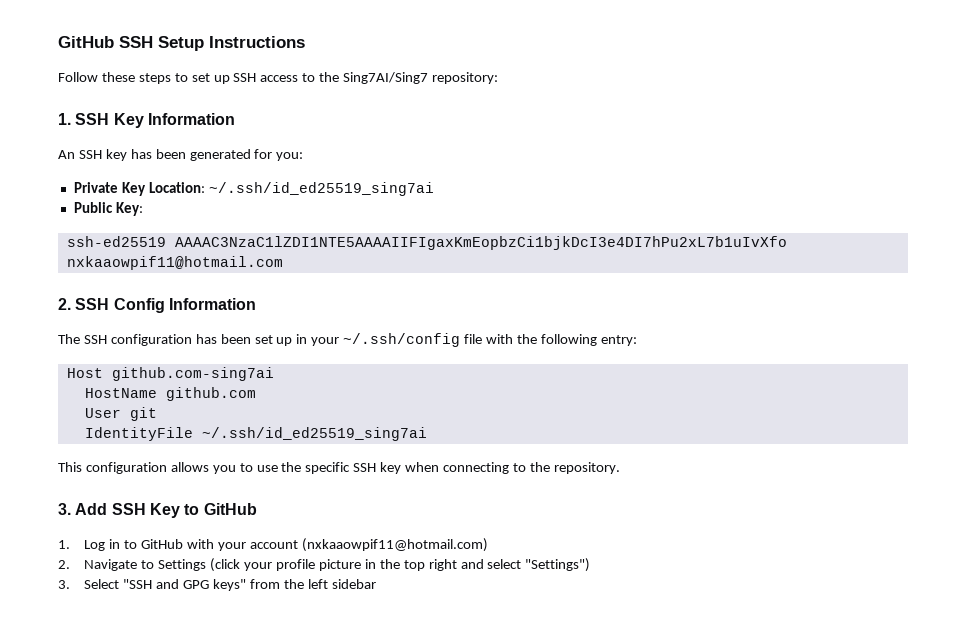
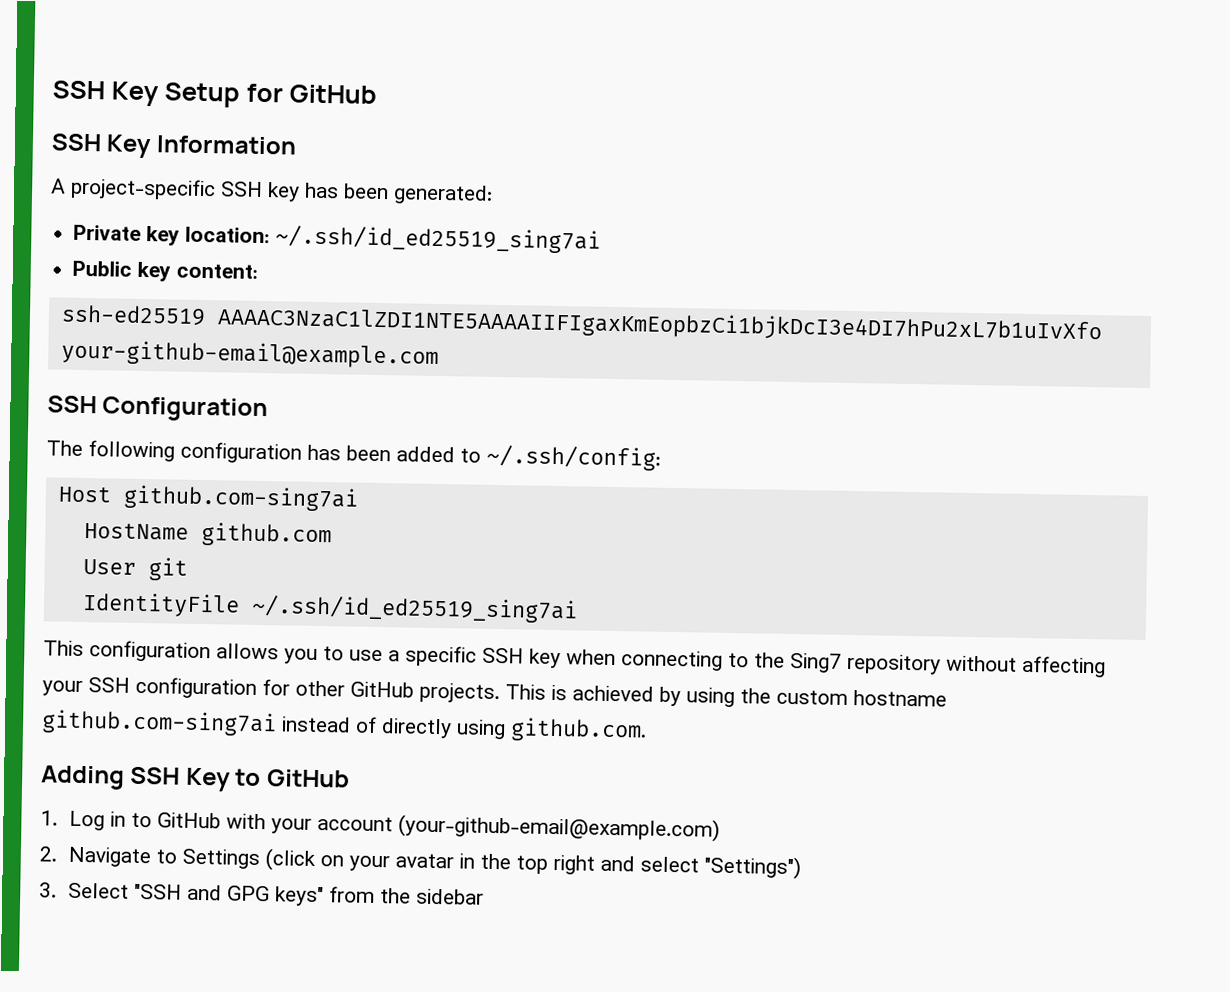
- GitHub SSH Setup Instructions
- Follow these steps to set up SSH access to the Sing7AI/Sing7 repository:
- 1. SSH Key Information
+ SSH Key Setup for GitHub
+ SSH Key Information
- An SSH key has been generated for you:
+ A project-specific SSH key has been generated:
- Private Key Location: ~/.ssh/id_ed25519_sing7ai
+ Private key location: ~/.ssh/id_ed25519_sing7ai
- Public Key:
+ Public key content:
- ssh-ed25519 AAAAC3NzaC1lZDI1NTE5AAAAIIFIgaxKmEopbzCi1bjkDcI3e4DI7hPu2xL7b1uIvXfo nxkaaowpif11@hotmail.com
- 2. SSH Config Information
+ ssh-ed25519 AAAAC3NzaC1lZDI1NTE5AAAAIIFIgaxKmEopbzCi1bjkDcI3e4DI7hPu2xL7b1uIvXfo your-github-email@example.com
+ SSH Configuration
- The SSH configuration has been set up in your ~/.ssh/config file with the following entry:
+ The following configuration has been added to ~/.ssh/config:
- This configuration allows you to use the specific SSH key when connecting to the repository.
- 3. Add SSH Key to GitHub
+ This configuration allows you to use a specific SSH key when connecting to the Sing7 repository without affecting your SSH configuration for other GitHub projects. This is achieved by using the custom hostname github.com-sing7ai instead of directly using github.com.
+ Adding SSH Key to GitHub
- 1. Log in to GitHub with your account (nxkaaowpif11@hotmail.com)
+ 1. Log in to GitHub with your account (your-github-email@example.com)
- 2. Navigate to Settings (click your profile picture in the top right and select "Settings")
+ 2. Navigate to Settings (click on your avatar in the top right and select "Settings")
- 3. Select "SSH and GPG keys" from the left sidebar
+ 3. Select "SSH and GPG keys" from the sidebar

